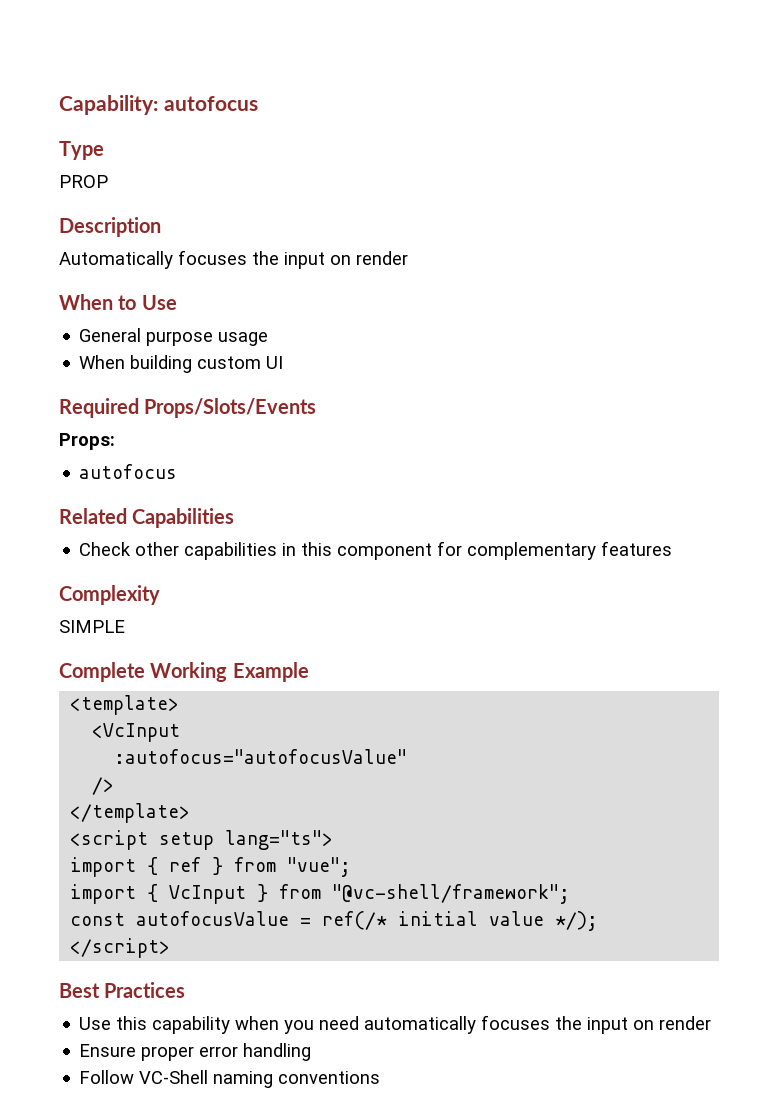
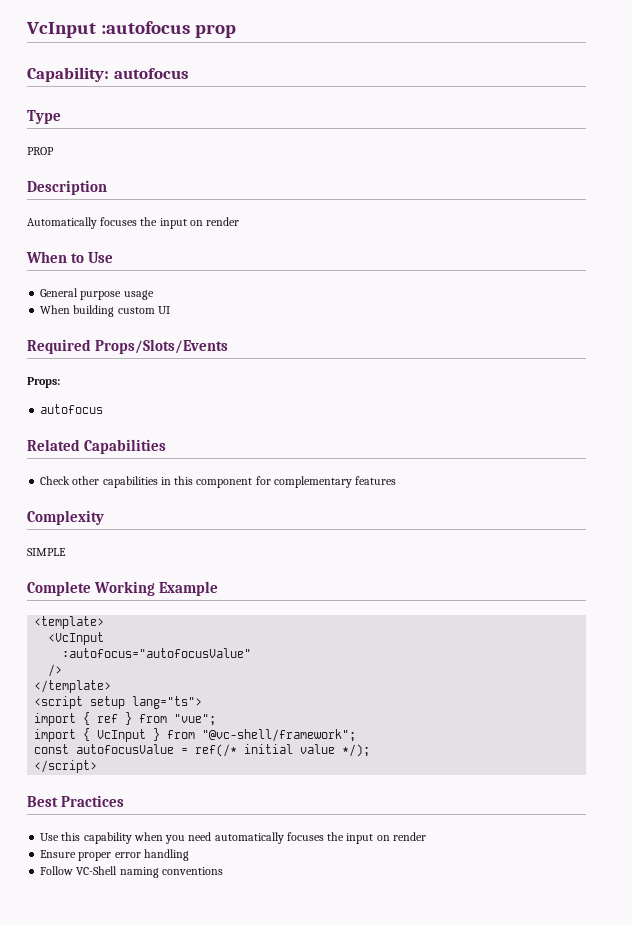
+ VcInput :autofocus prop

